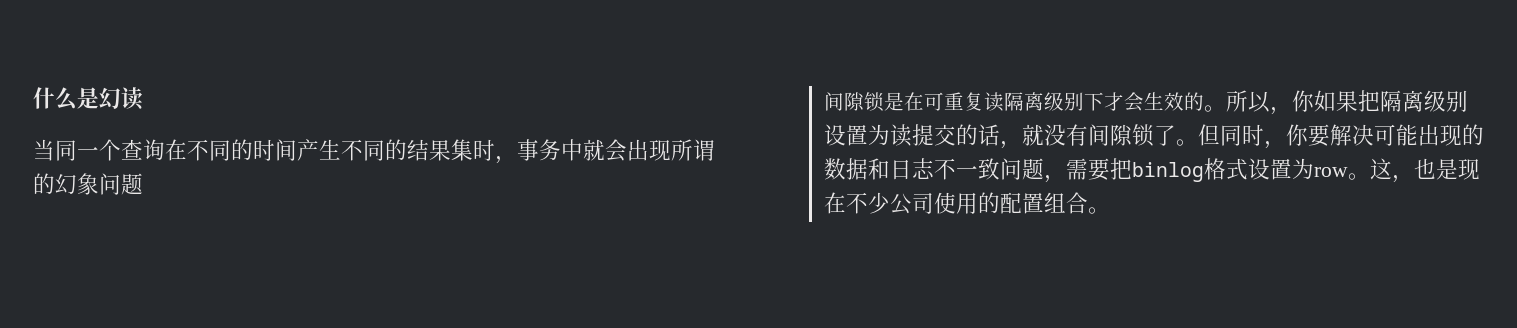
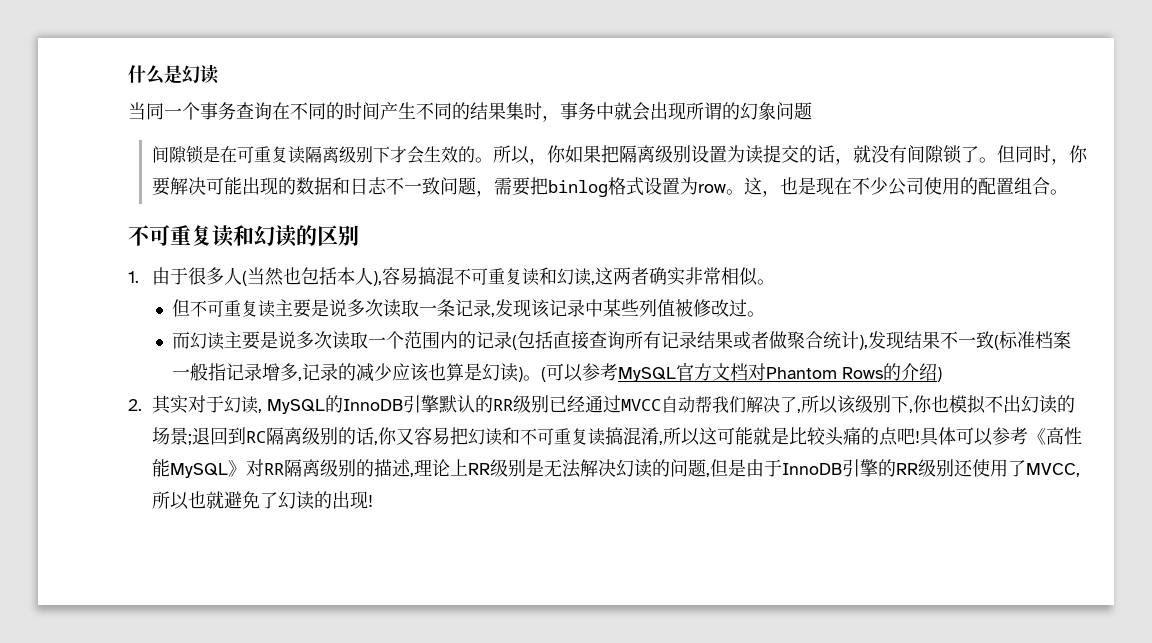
- 当同一个查询在不同的时间产生不同的结果集时，事务中就会出现所谓的幻象问题
+ 当同一个事务查询在不同的时间产生不同的结果集时，事务中就会出现所谓的幻象问题
+ 不可重复读和幻读的区别
+ 1.由于很多人(当然也包括本人),容易搞混不可重复读和幻读,这两者确实非常相似。
+ 但不可重复读主要是说多次读取一条记录,发现该记录中某些列值被修改过。
+ 而幻读主要是说多次读取一个范围内的记录(包括直接查询所有记录结果或者做聚合统计),发现结果不一致(标准档案一般指记录增多,记录的减少应该也算是幻读)。(可以参考MySQL官方文档对Phantom Rows的介绍)
+ 2.其实对于幻读, MySQL的InnoDB引擎默认的RR级别已经通过MVCC自动帮我们解决了,所以该级别下,你也模拟不出幻读的场景;退回到RC隔离级别的话,你又容易把幻读和不可重复读搞混淆,所以这可能就是比较头痛的点吧!具体可以参考《高性能MySQL》对RR隔离级别的描述,理论上RR级别是无法解决幻读的问题,但是由于InnoDB引擎的RR级别还使用了MVCC,所以也就避免了幻读的出现!

